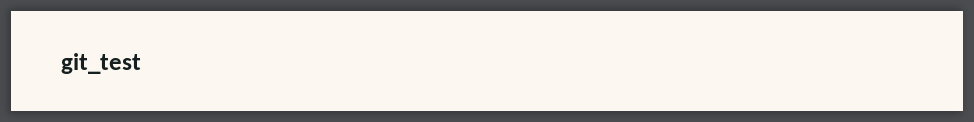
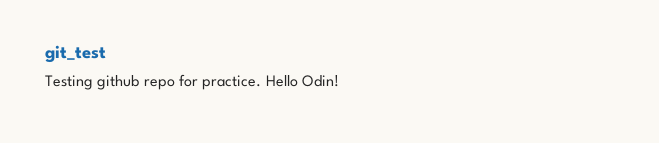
+ Testing github repo for practice. Hello Odin!

